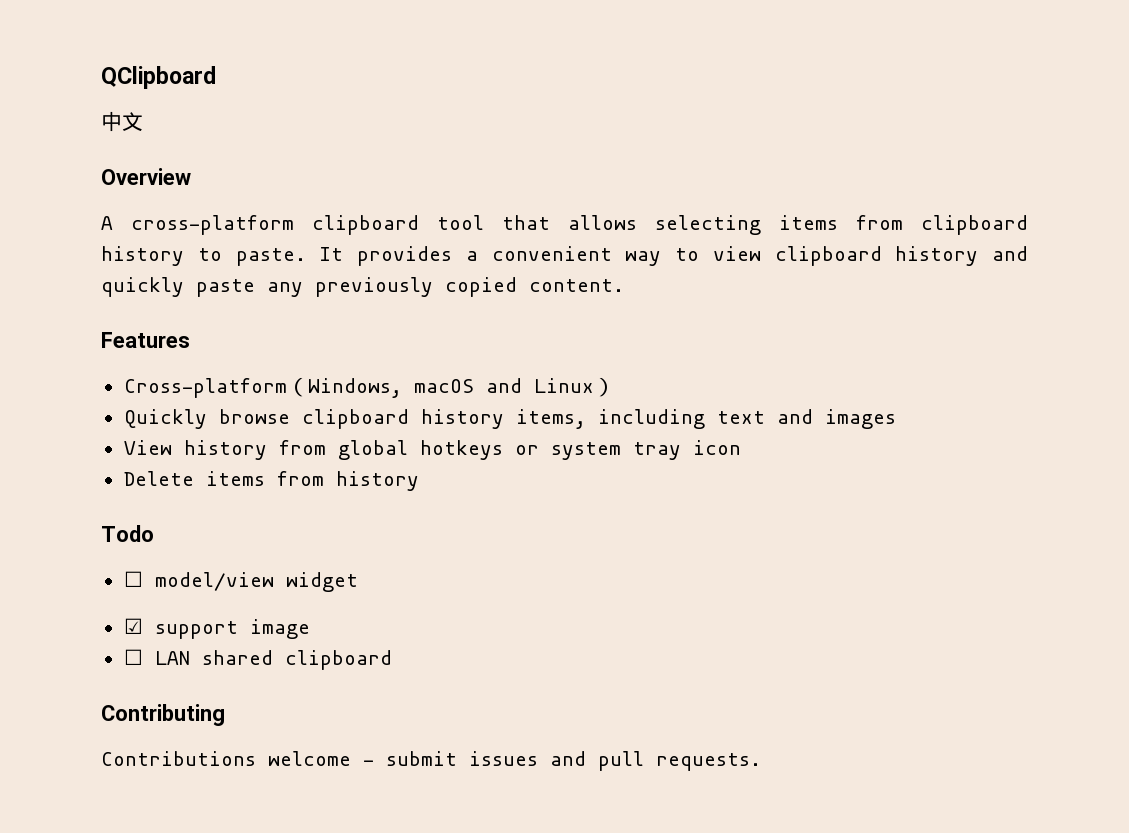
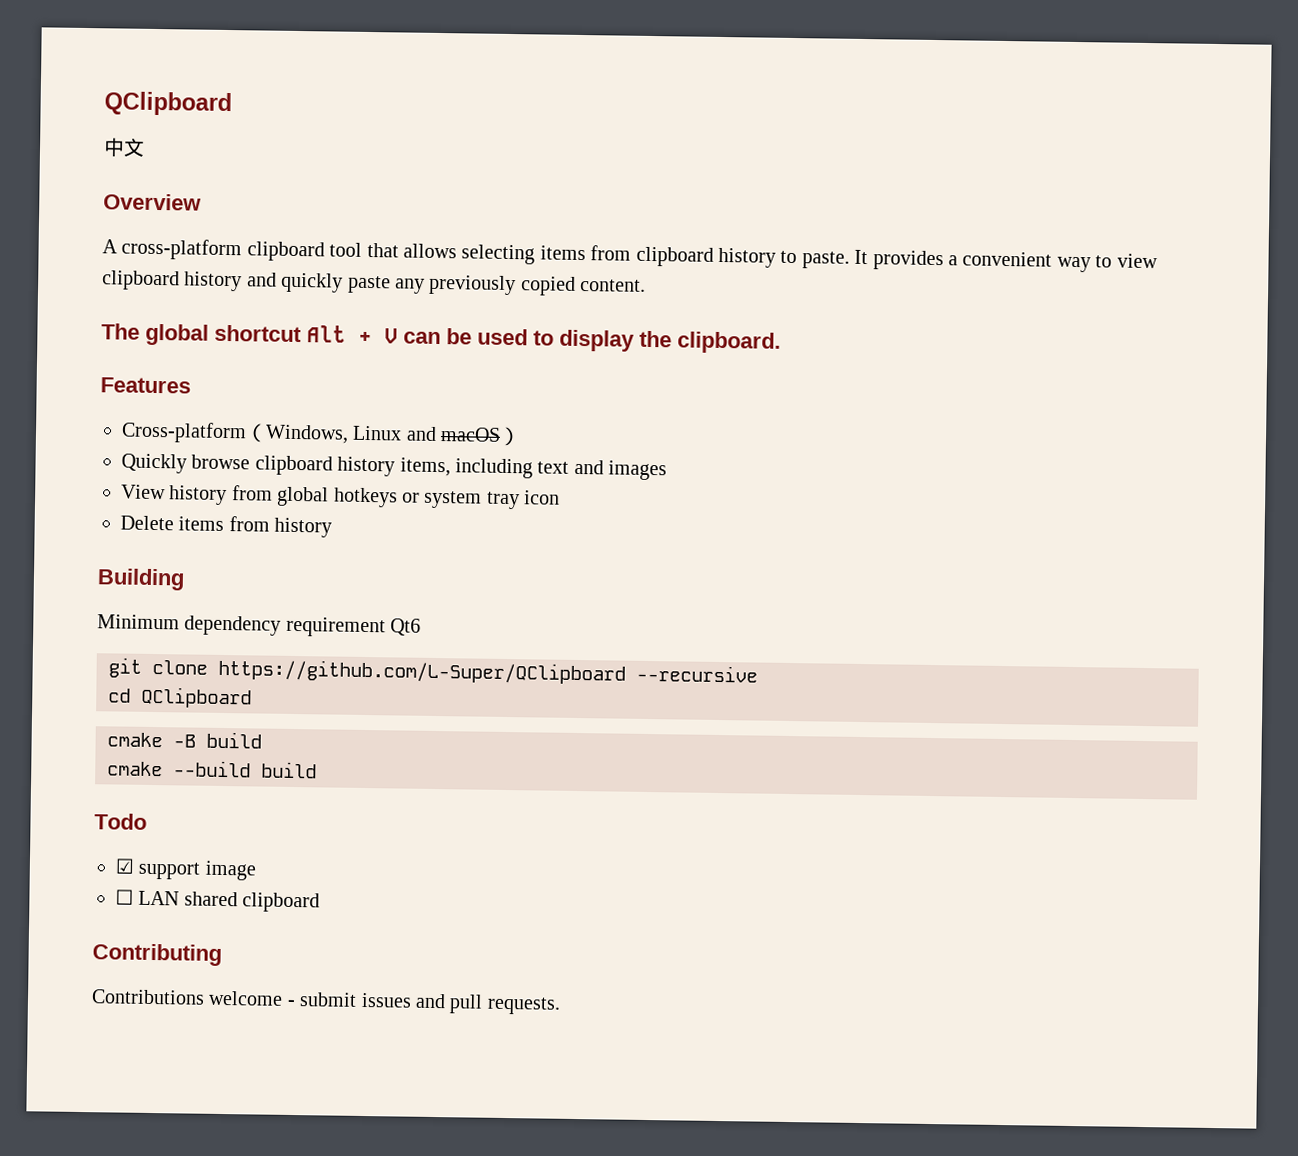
+ The global shortcut Alt + V can be used to display the clipboard.
- Cross-platform（Windows, macOS and Linux）
+ Cross-platform（Windows, Linux and macOS）
+ Building
+ Minimum dependency requirement Qt6
+ git clone https://github.com/L-Super/QClipboard --recursive
+ cd QClipboard
+ cmake -B build
+ cmake --build build
  Todo
- ☐ model/view widget

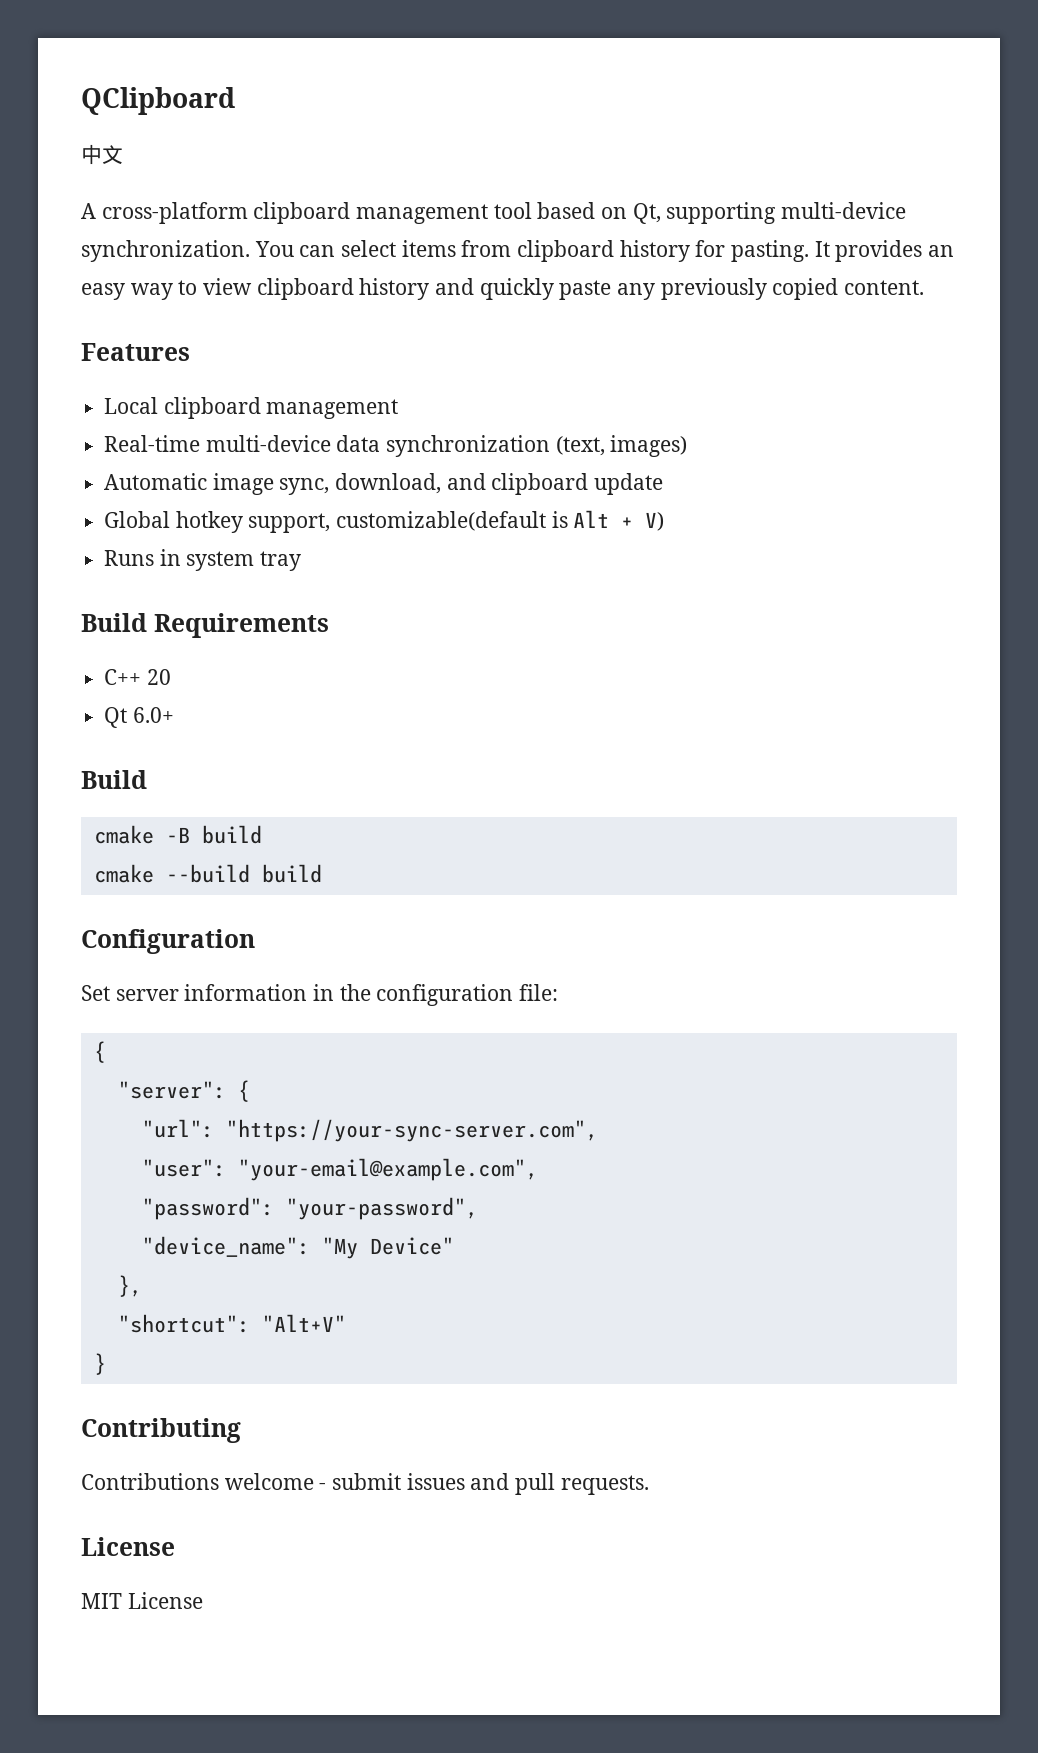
- Overview
- A cross-platform clipboard tool that allows selecting items from clipboard history to paste. It provides a convenient way to view clipboard history and quickly paste any previously copied content.
+ A cross-platform clipboard management tool based on Qt, supporting multi-device synchronization. You can select items from clipboard history for pasting. It provides an easy way to view clipboard history and quickly paste any previously copied content.
- The global shortcut Alt + V can be used to display the clipboard.
  Features
- Cross-platform（Windows, Linux and macOS）
- Quickly browse clipboard history items, including text and images
- View history from global hotkeys or system tray icon
- Delete items from history
- Building
- Minimum dependency requirement Qt6
- git clone https://github.com/L-Super/QClipboard --recursive
- cd QClipboard
+ Local clipboard management
+ Real-time multi-device data synchronization (text, images)
+ Automatic image sync, download, and clipboard update
+ Global hotkey support, customizable(default is Alt + V)
+ Runs in system tray
+ Build Requirements
+ C++ 20
+ Qt 6.0+
+ Build
- Todo
- ☑ support image
- ☐ LAN shared clipboard
+ Configuration
+ Set server information in the configuration file:
+ {
+ "server": {
+ "url": "https://your-sync-server.com",
+ "user": "your-email@example.com",
+ "password": "your-password",
+ "device_name": "My Device"
+ },
+ "shortcut": "Alt+V"
+ }
  Contributions welcome - submit issues and pull requests.
+ License
+ MIT License

